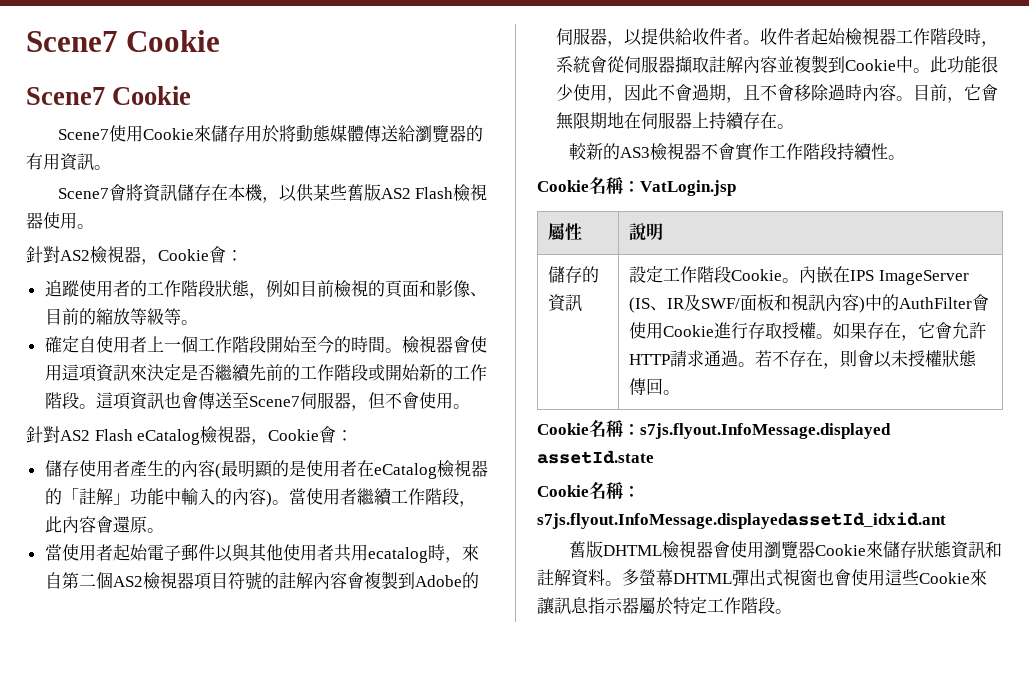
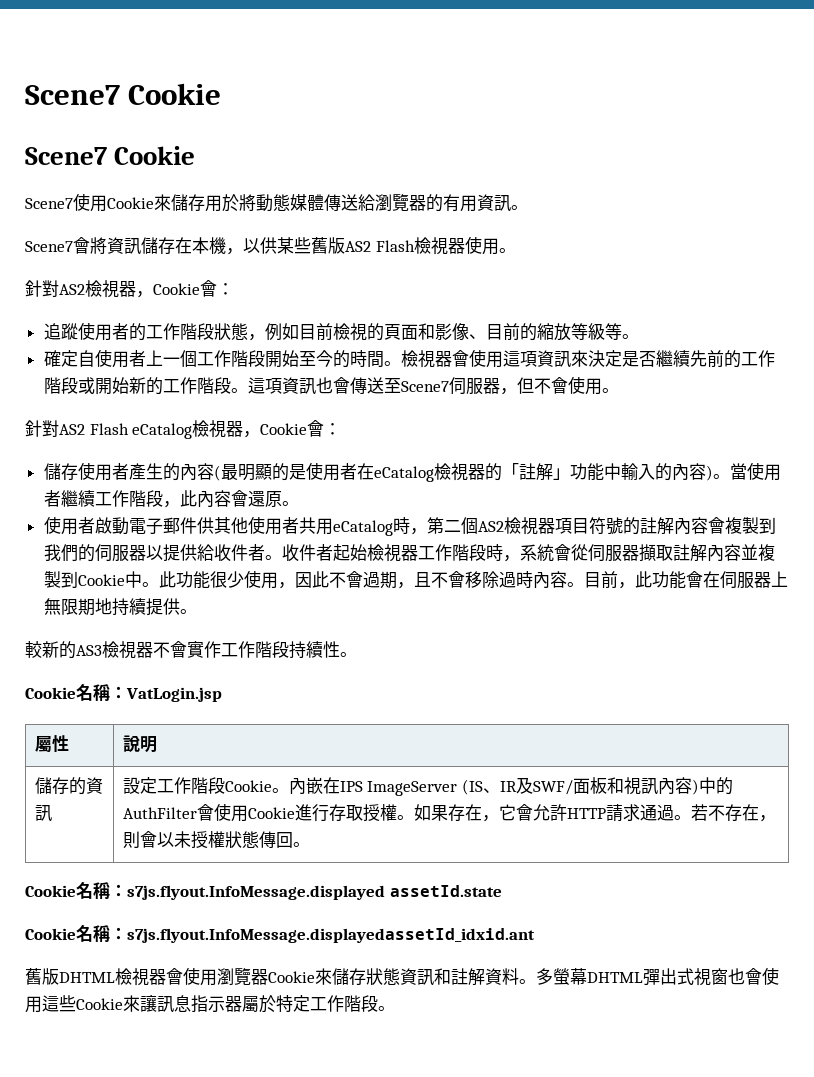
- 當使用者起始電子郵件以與其他使用者共用ecatalog時，來自第二個AS2檢視器項目符號的註解內容會複製到Adobe的伺服器，以提供給收件者。
+ 使用者啟動電子郵件供其他使用者共用eCatalog時，第二個AS2檢視器項目符號的註解內容會複製到我們的伺服器以提供給收件者。
- 目前，它會無限期地在伺服器上持續存在。
+ 目前，此功能會在伺服器上無限期地持續提供。

